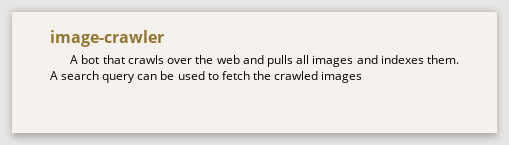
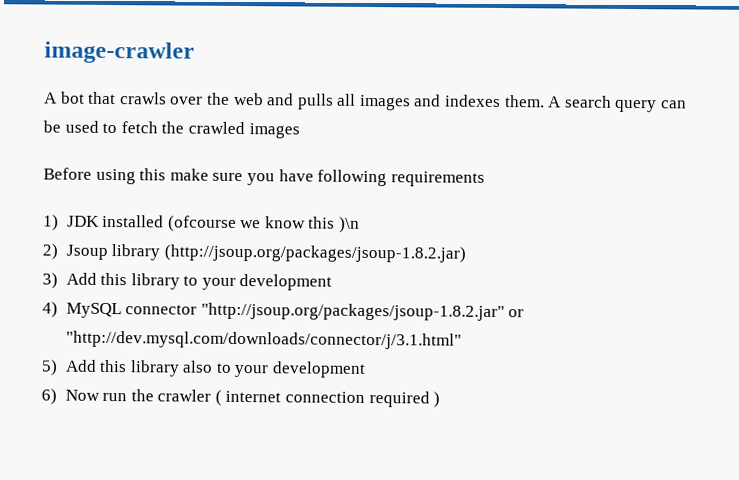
+ Before using this make sure you have following requirements
+ 1) JDK installed (ofcourse we know this )\n
+ 2) Jsoup library (http://jsoup.org/packages/jsoup-1.8.2.jar)
+ 3) Add this library to your development
+ 4) MySQL connector "http://jsoup.org/packages/jsoup-1.8.2.jar" or "http://dev.mysql.com/downloads/connector/j/3.1.html"
+ 5) Add this library also to your development
+ 6) Now run the crawler ( internet connection required )

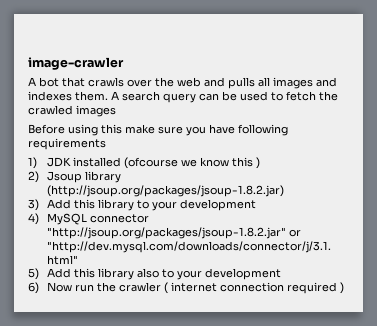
- 1) JDK installed (ofcourse we know this )\n
+ 1) JDK installed (ofcourse we know this )

